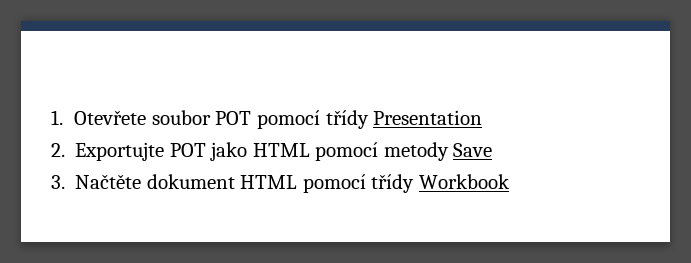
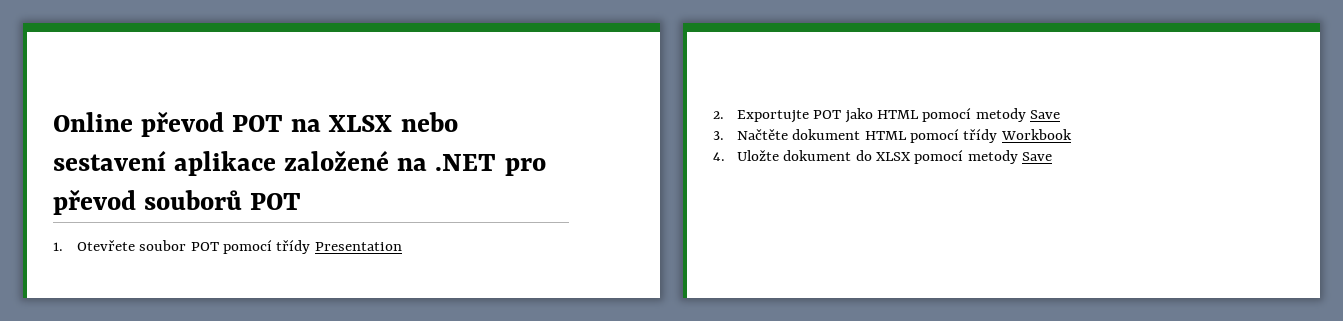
+ Online převod POT na XLSX nebo sestavení aplikace založené na .NET pro převod souborů POT
+ 4. Uložte dokument do XLSX pomocí metody Save

